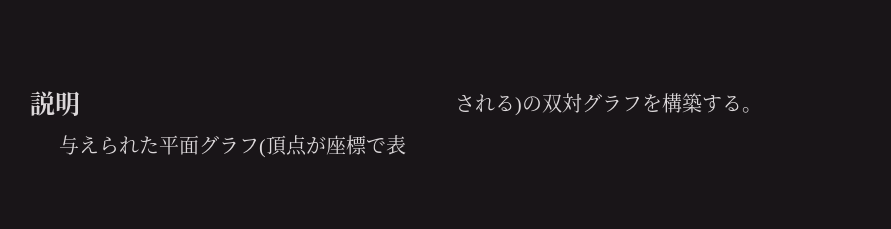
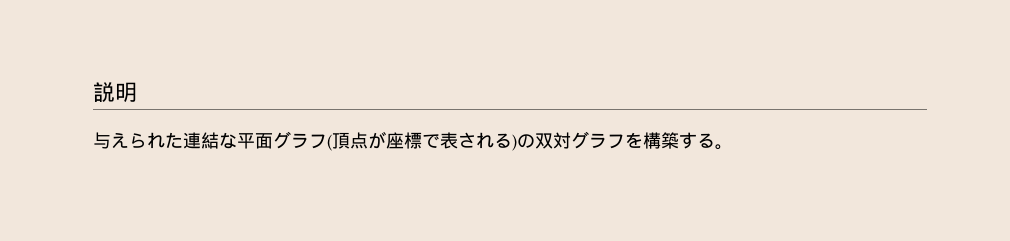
- 与えられた平面グラフ(頂点が座標で表される)の双対グラフを構築する。
+ 与えられた連結な平面グラフ(頂点が座標で表される)の双対グラフを構築する。

